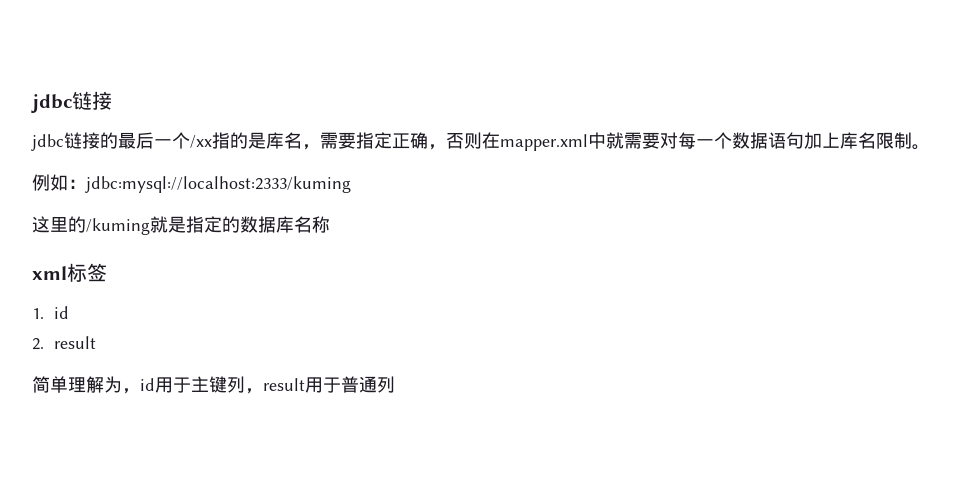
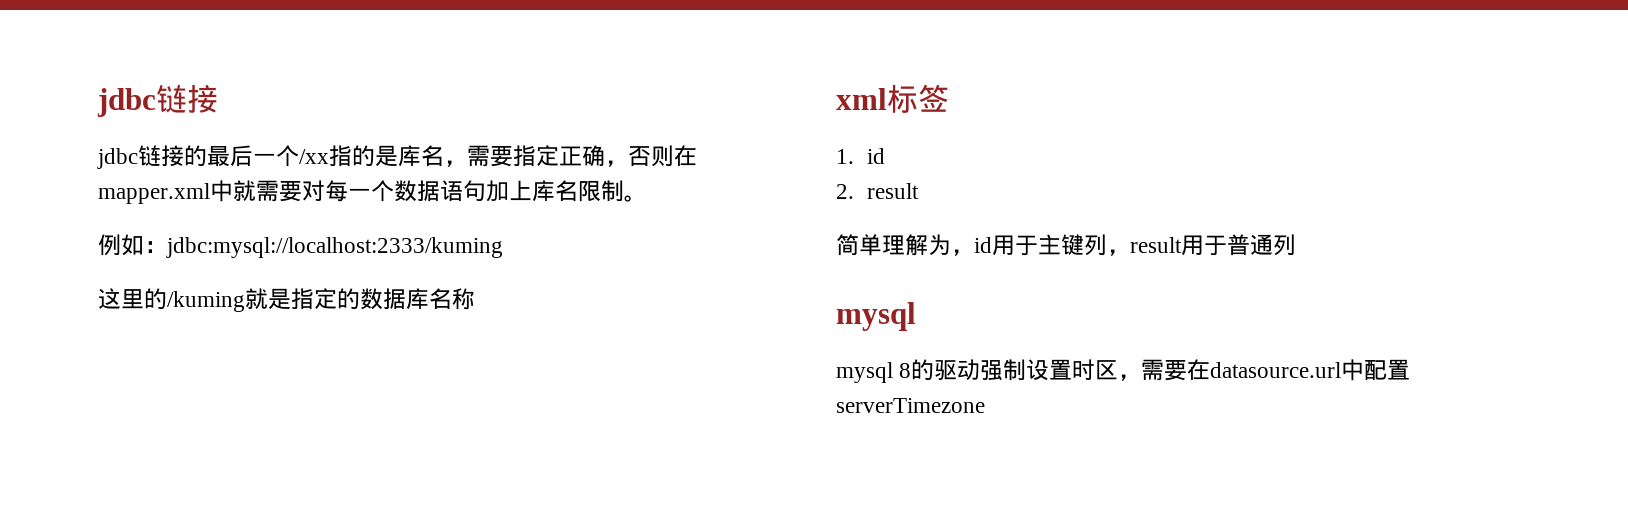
  简单理解为，id用于主键列，result用于普通列
+ mysql
+ mysql 8的驱动强制设置时区，需要在datasource.url中配置serverTimezone

